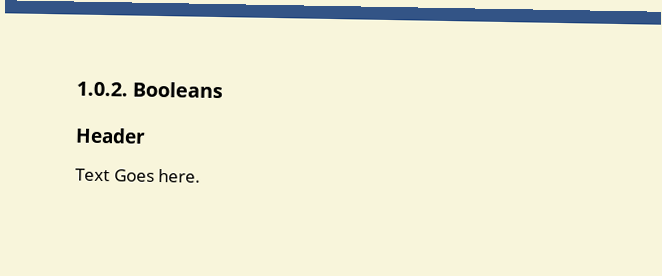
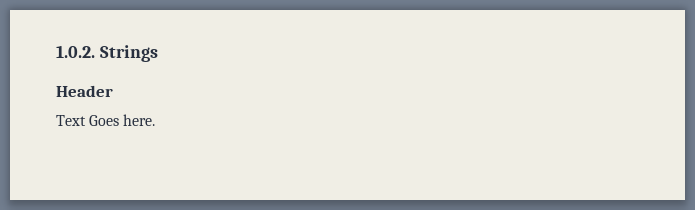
- 1.0.2. Booleans
+ 1.0.2. Strings

